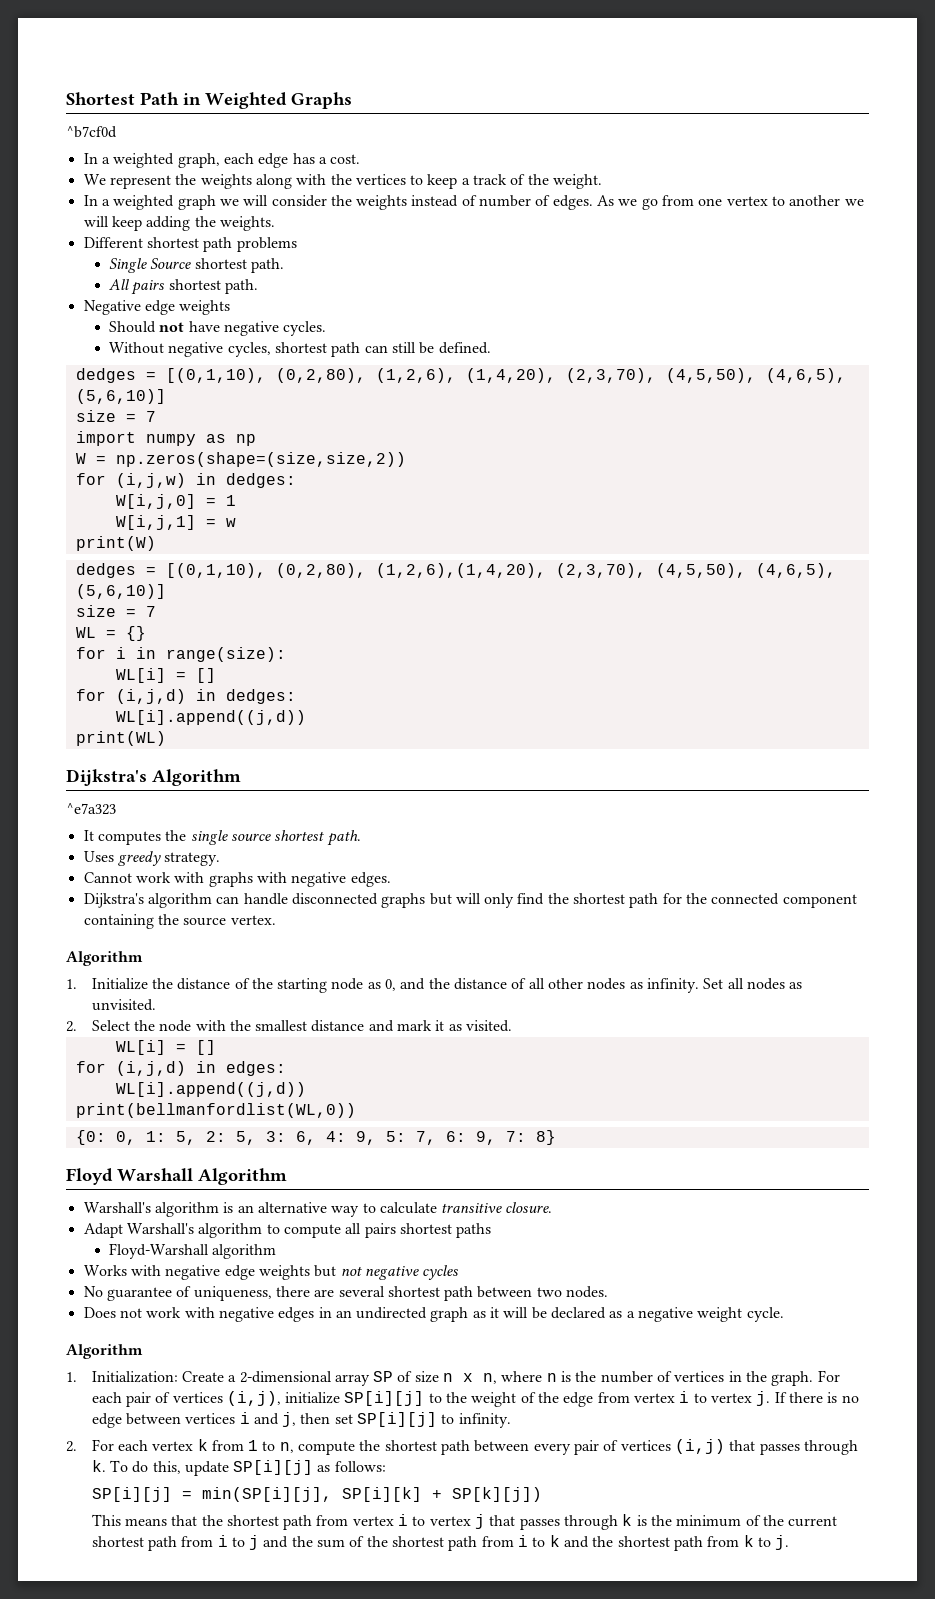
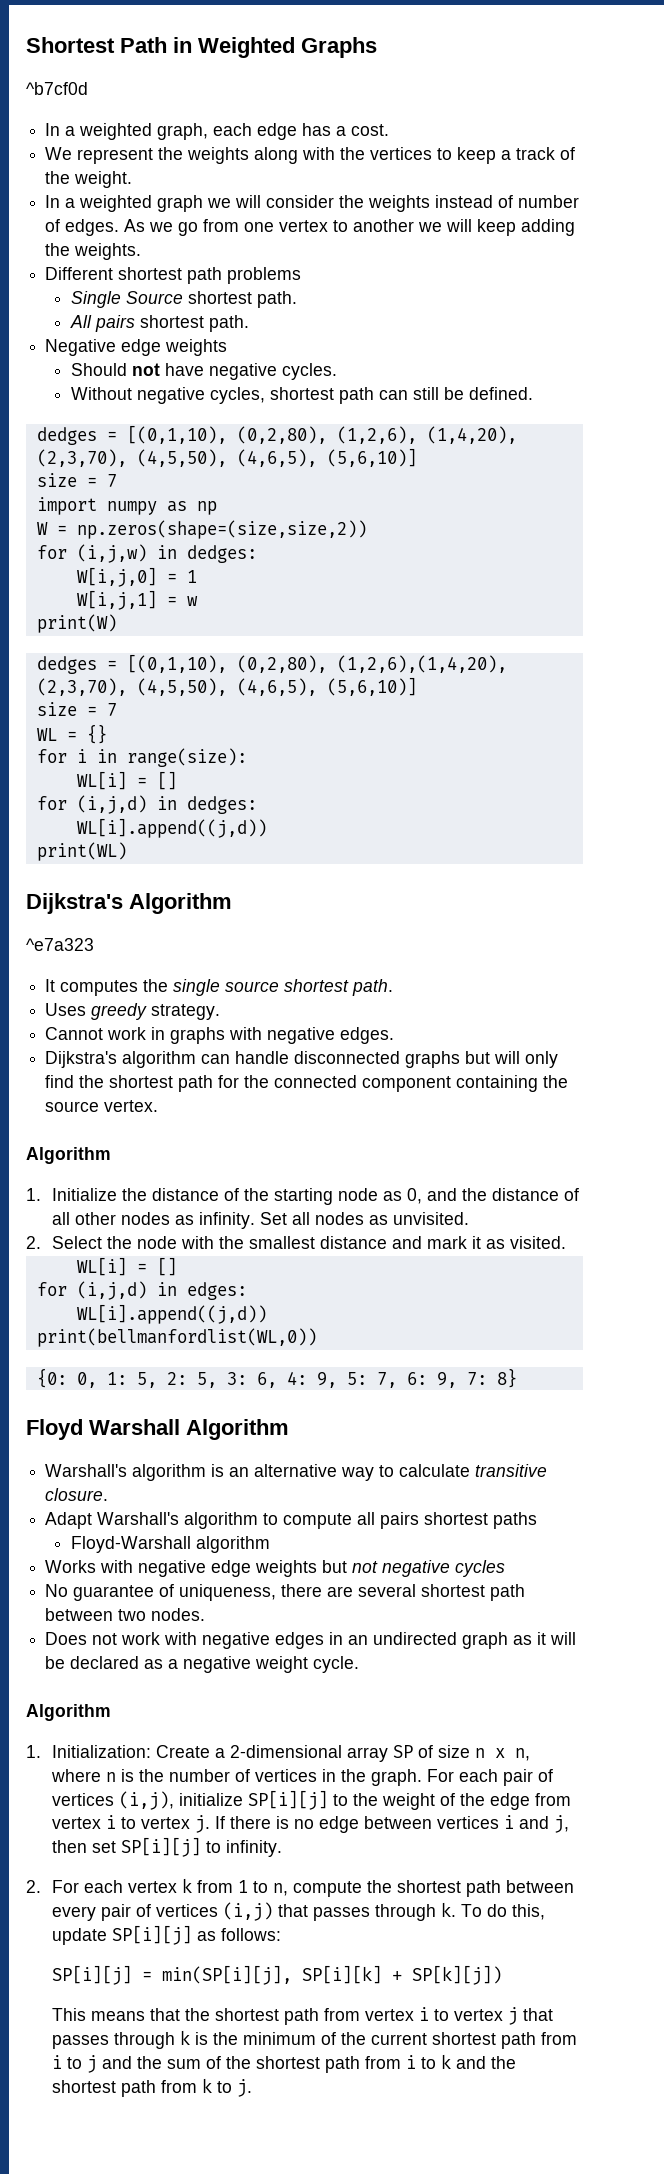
- Cannot work with graphs with negative edges.
+ Cannot work in graphs with negative edges.

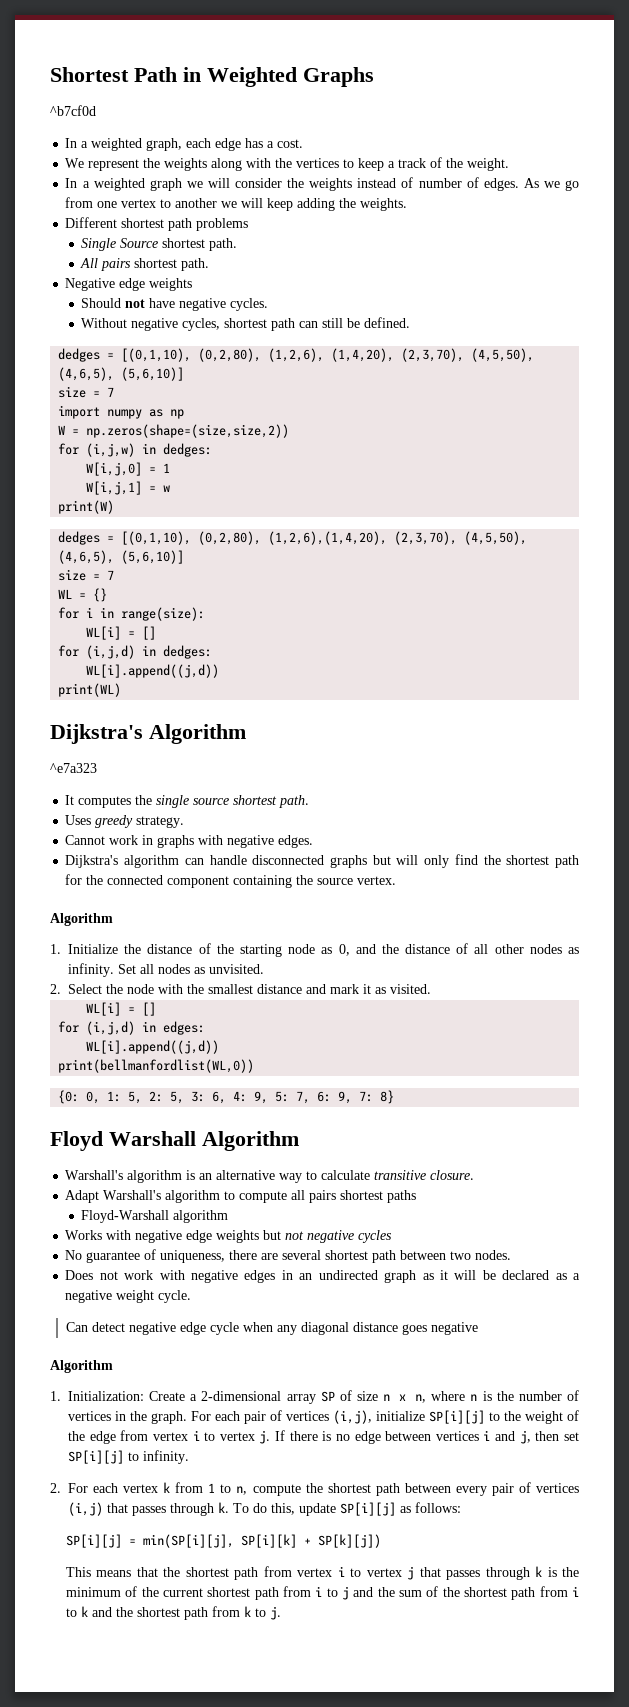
+ Can detect negative edge cycle when any diagonal distance goes negative

